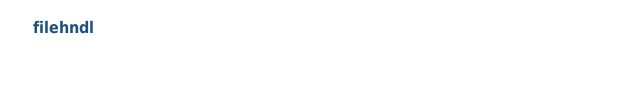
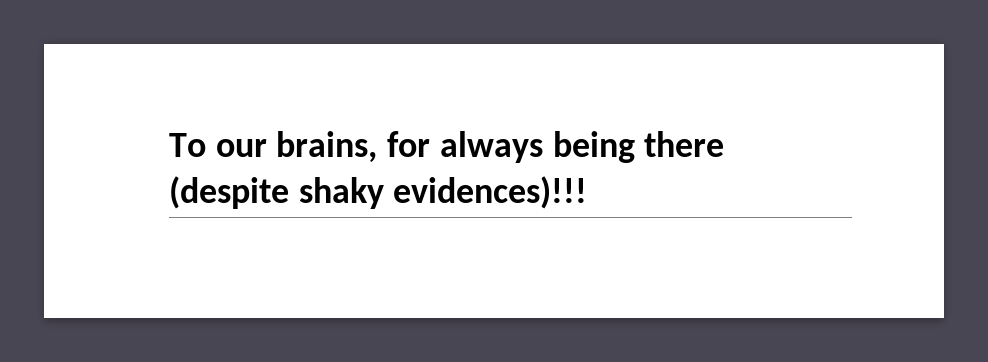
- filehndl
+ To our brains, for always being there (despite shaky evidences)!!!

